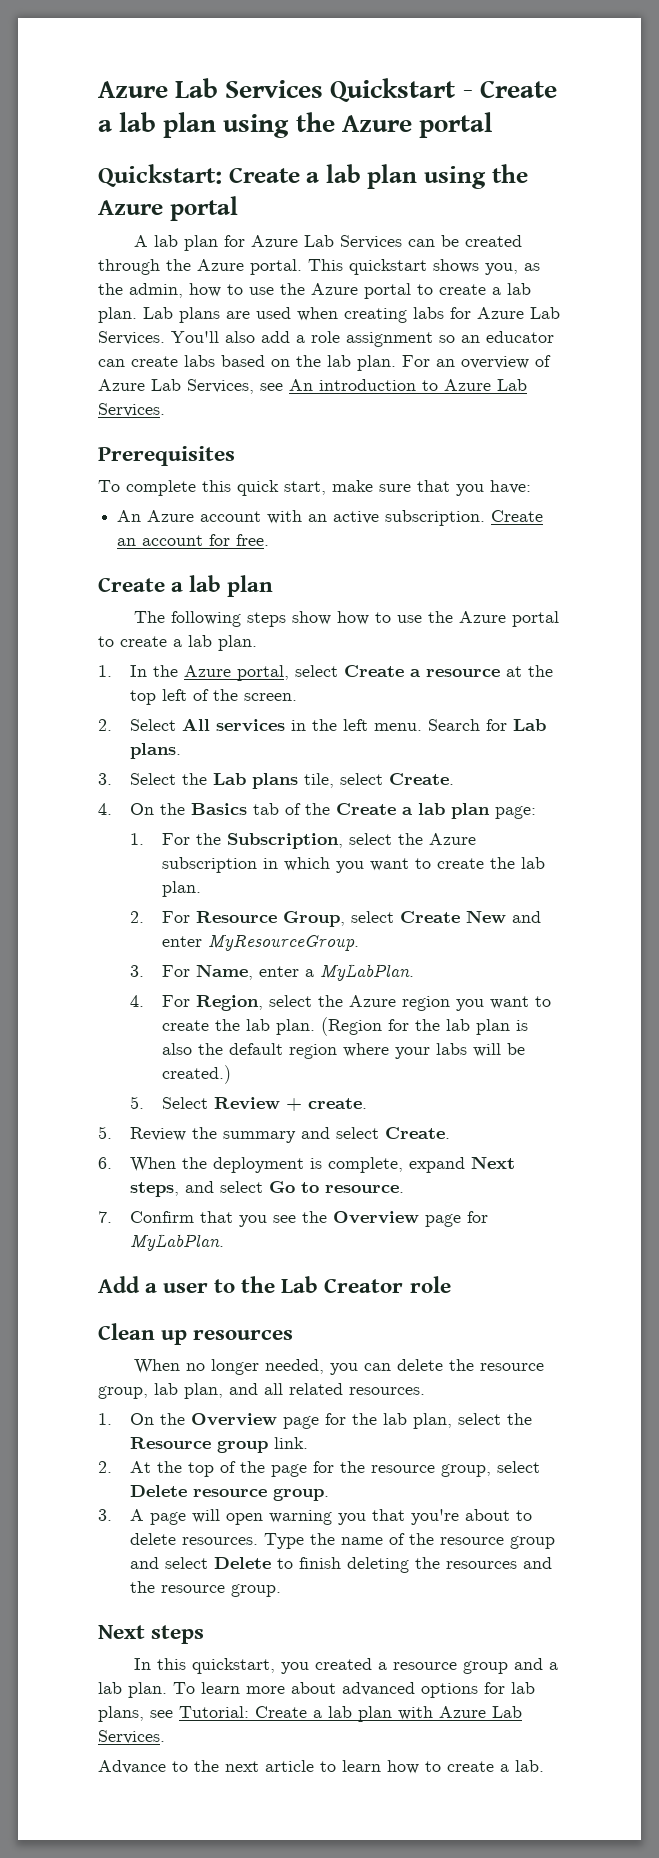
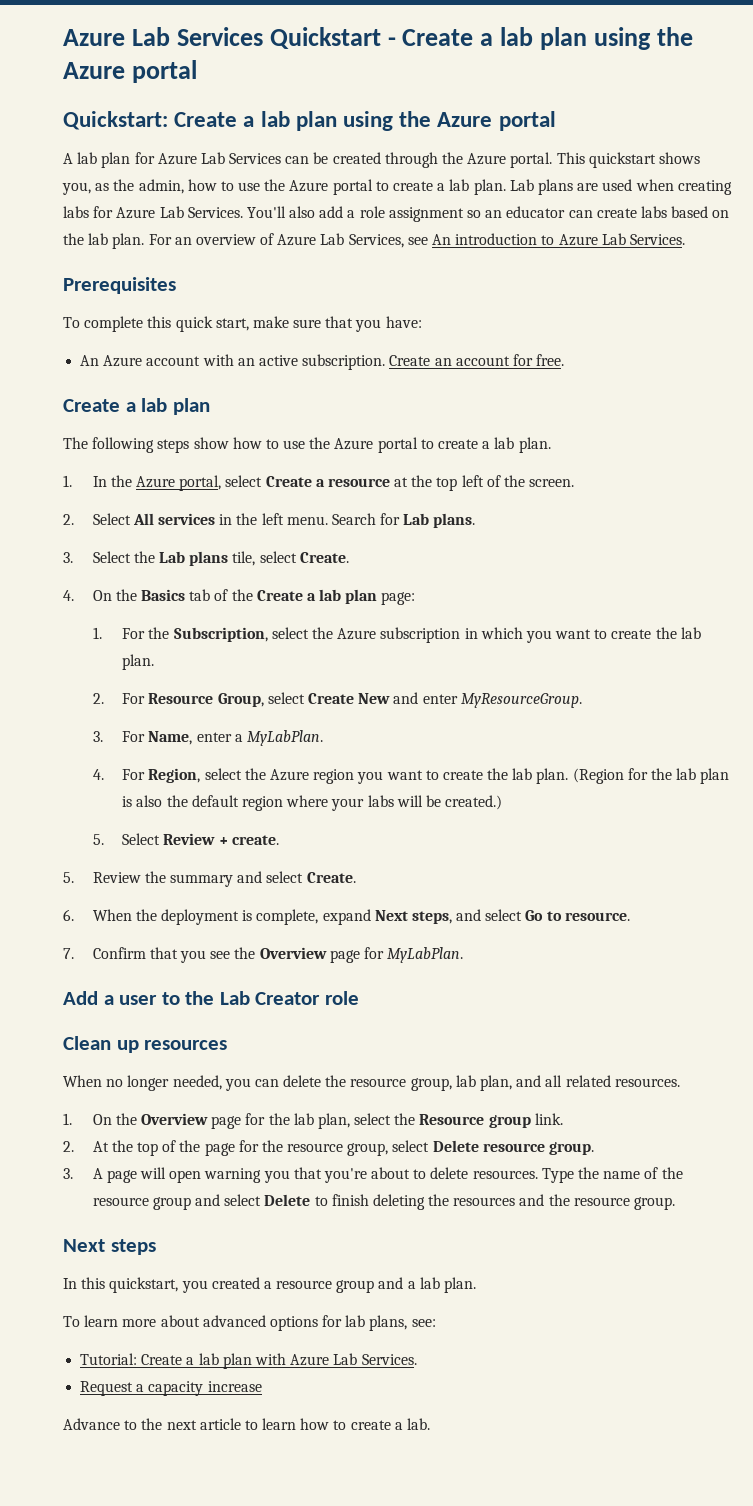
- In this quickstart, you created a resource group and a lab plan. To learn more about advanced options for lab plans, see Tutorial: Create a lab plan with Azure Lab Services.
+ In this quickstart, you created a resource group and a lab plan.
+ To learn more about advanced options for lab plans, see:
+ Tutorial: Create a lab plan with Azure Lab Services.
+ Request a capacity increase

